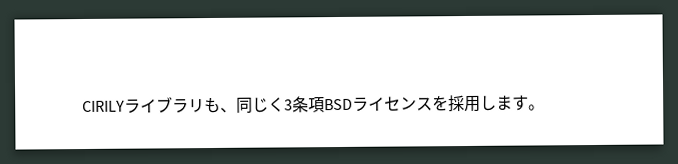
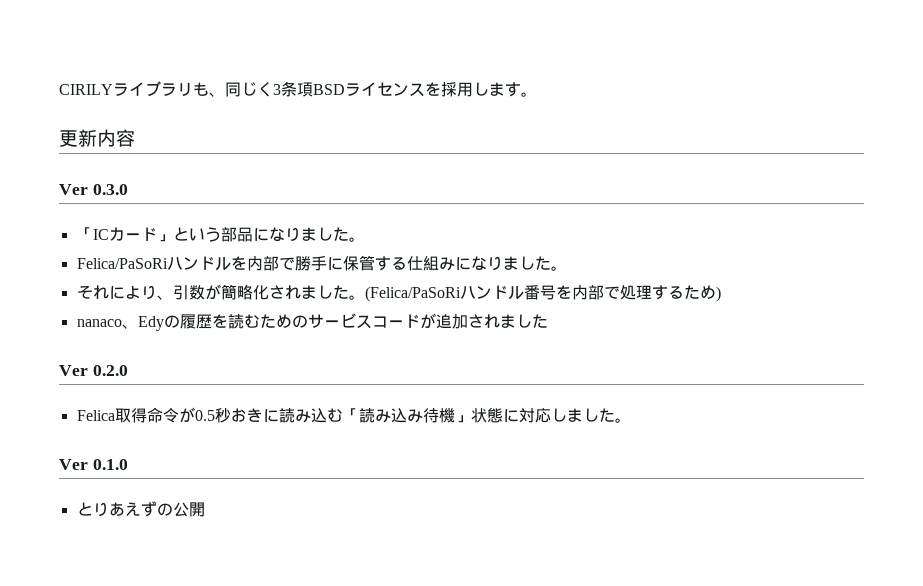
+ 更新内容
+ Ver 0.3.0
+ 「ICカード」という部品になりました。
+ Felica/PaSoRiハンドルを内部で勝手に保管する仕組みになりました。
+ それにより、引数が簡略化されました。(Felica/PaSoRiハンドル番号を内部で処理するため)
+ nanaco、Edyの履歴を読むためのサービスコードが追加されました
+ Ver 0.2.0
+ Felica取得命令が0.5秒おきに読み込む「読み込み待機」状態に対応しました。
+ Ver 0.1.0
+ とりあえずの公開

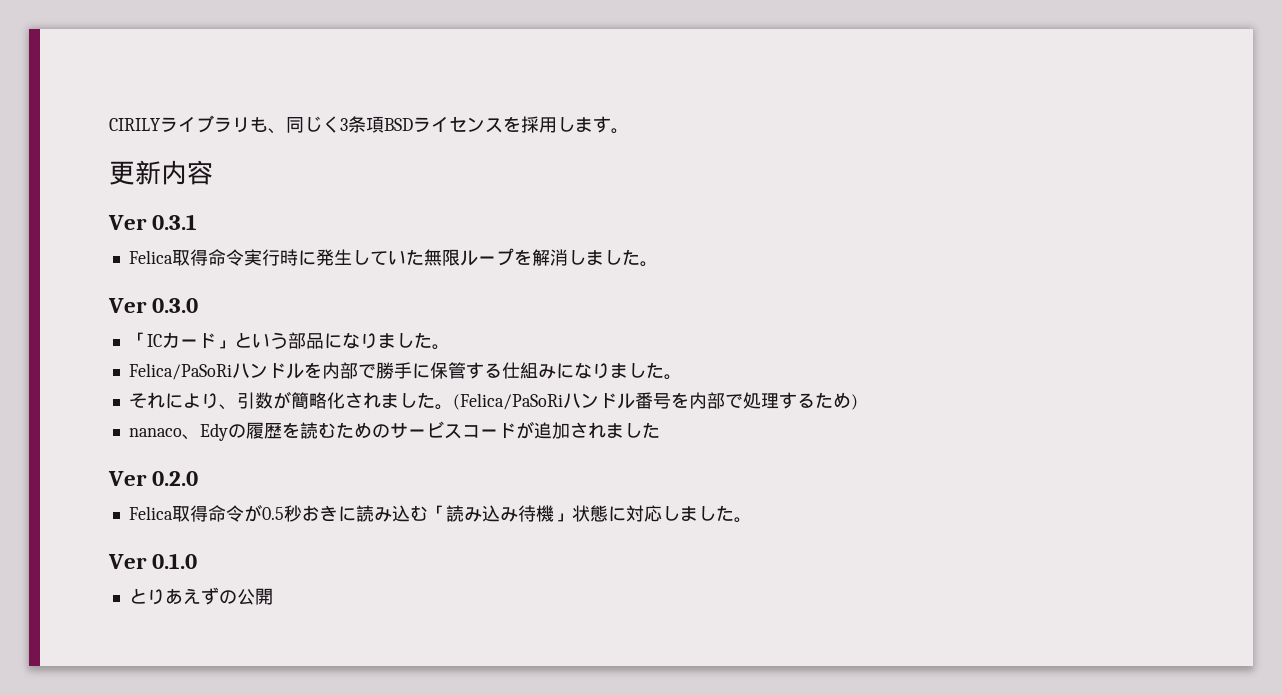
+ Ver 0.3.1
+ Felica取得命令実行時に発生していた無限ループを解消しました。

